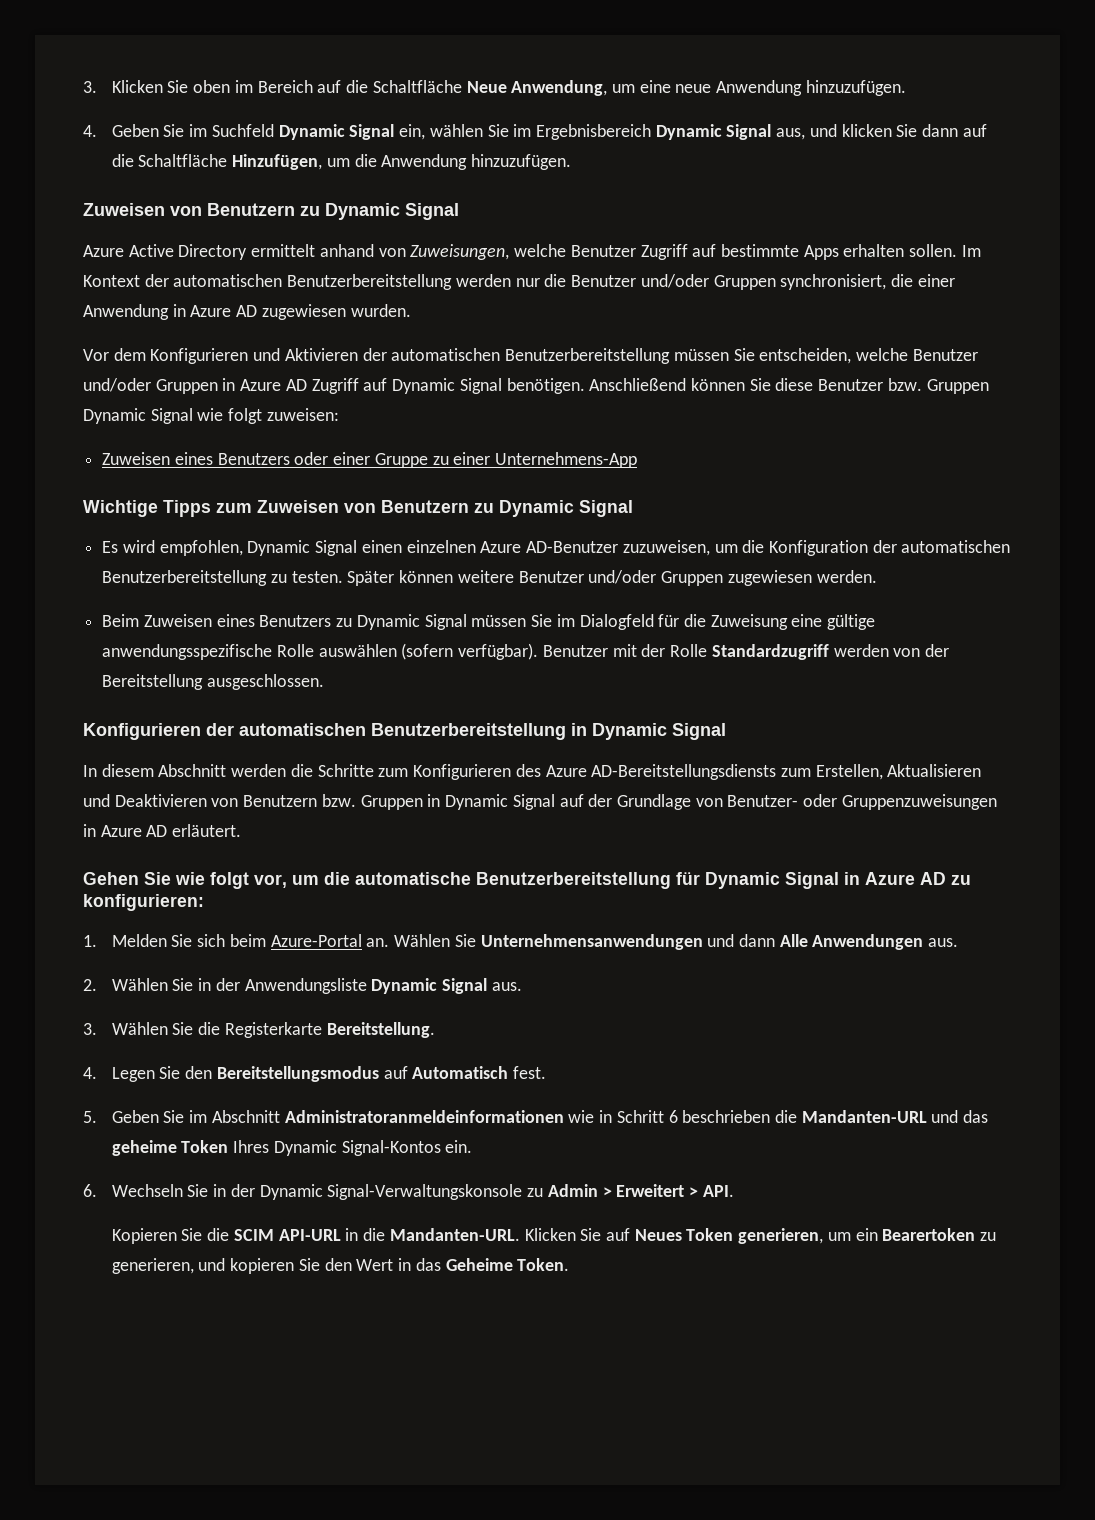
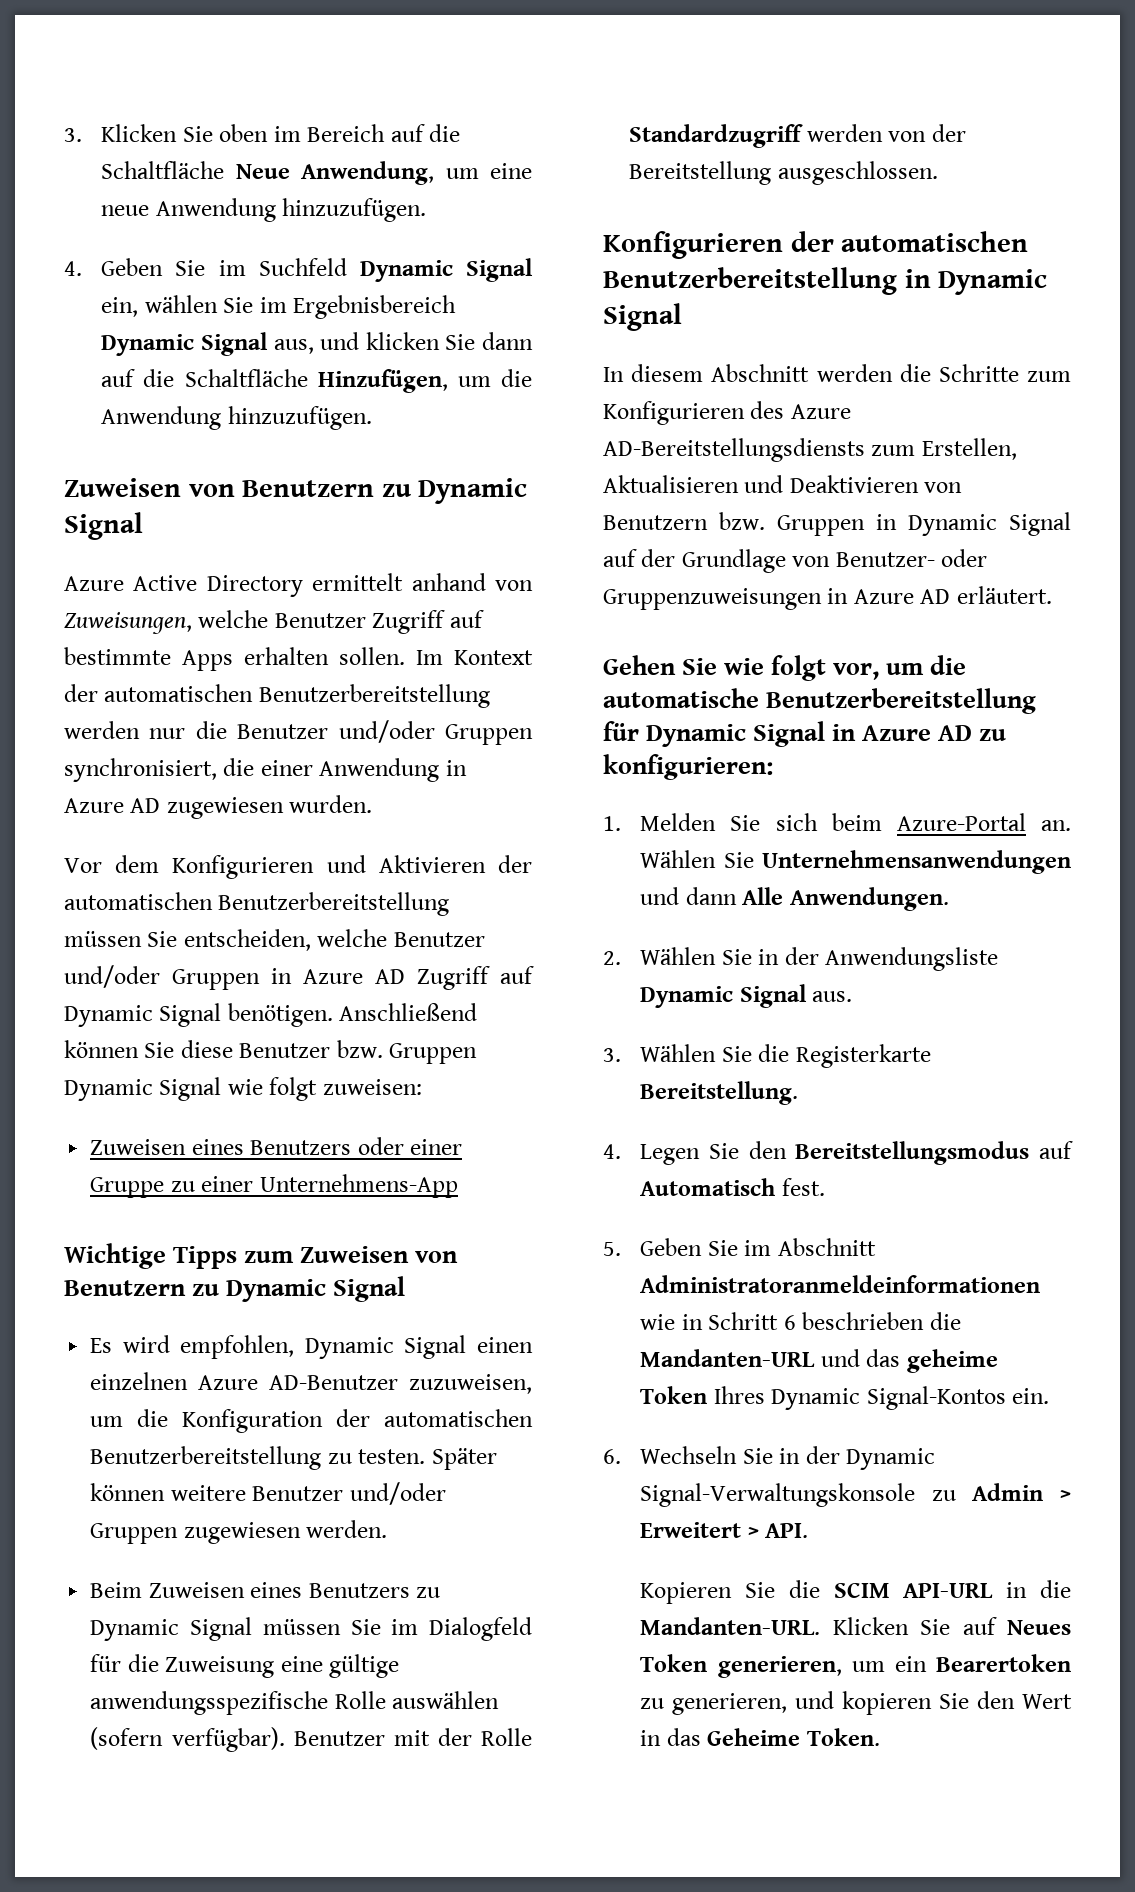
- Wählen Sie Unternehmensanwendungen und dann Alle Anwendungen aus.
+ Wählen Sie Unternehmensanwendungen und dann Alle Anwendungen.

